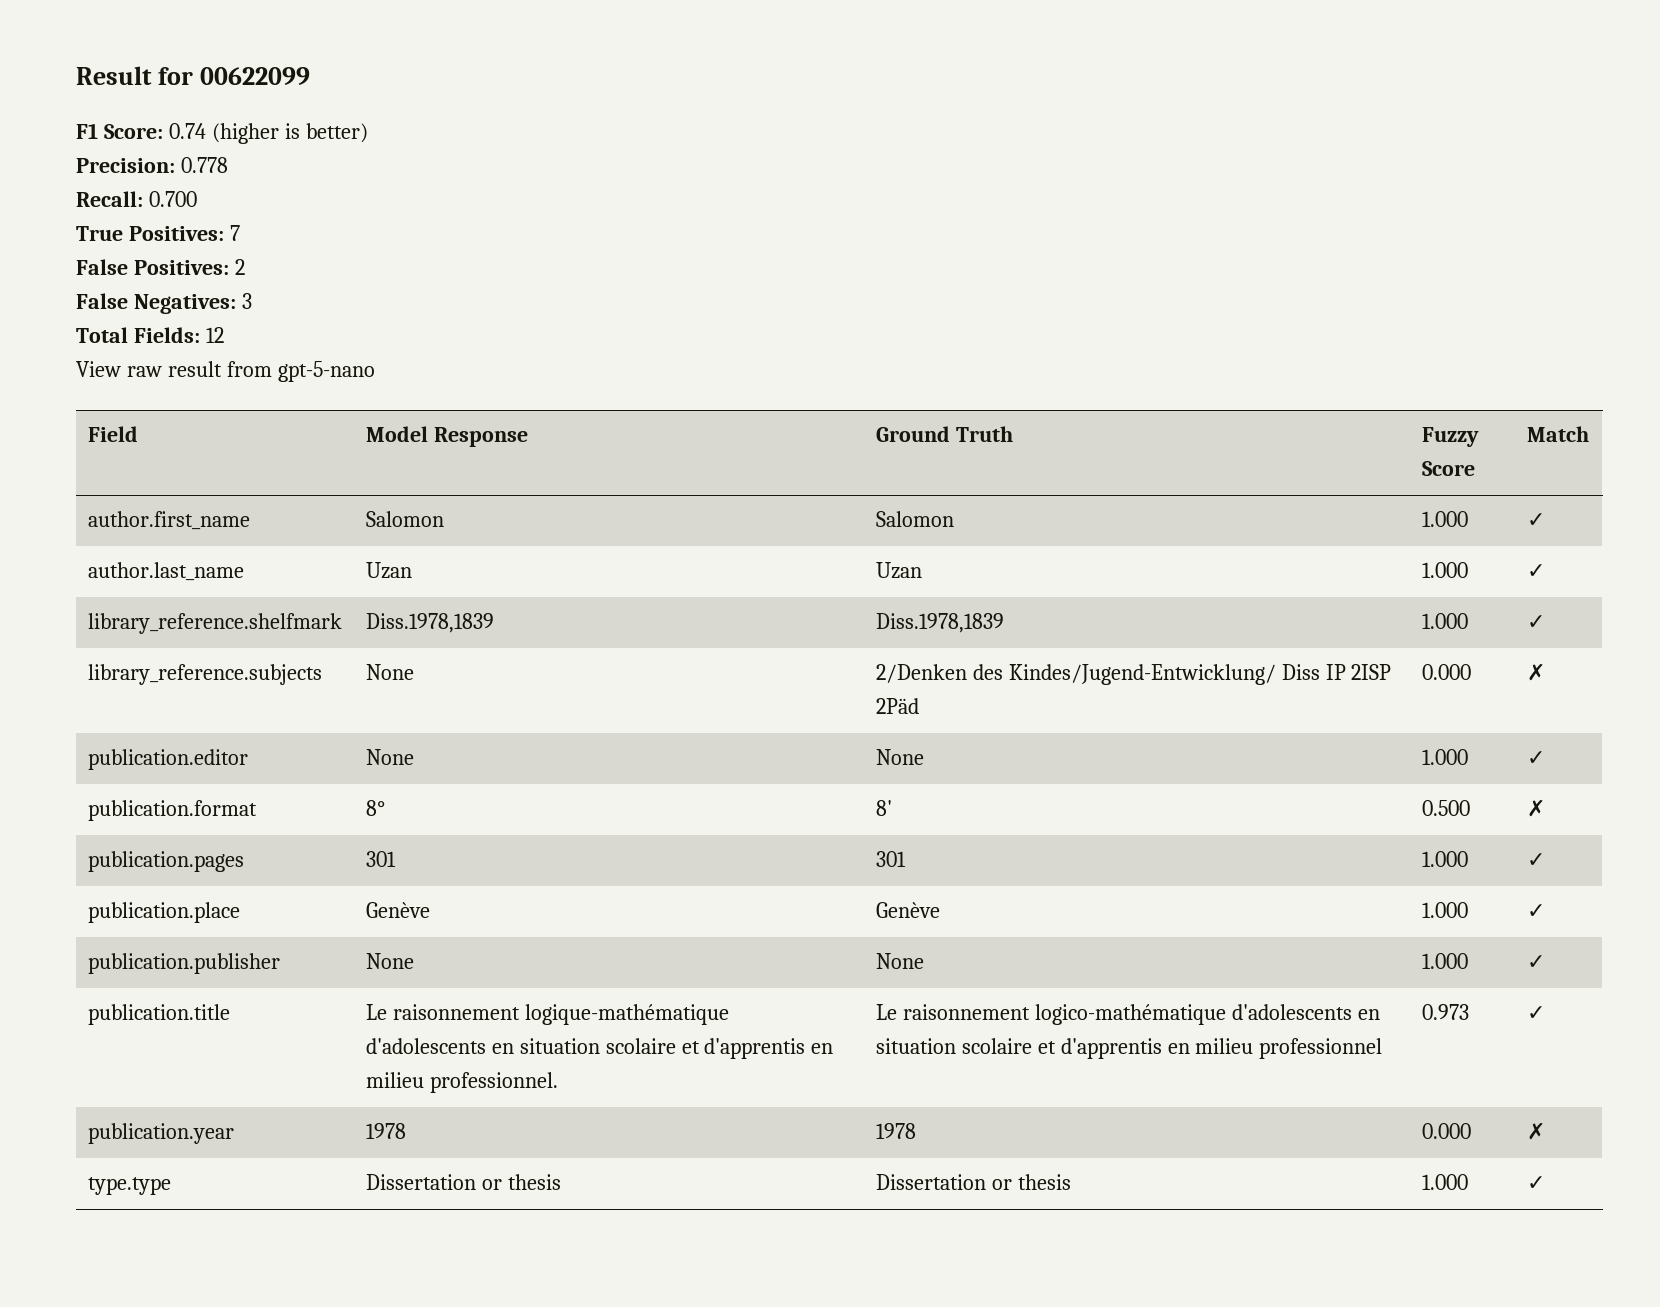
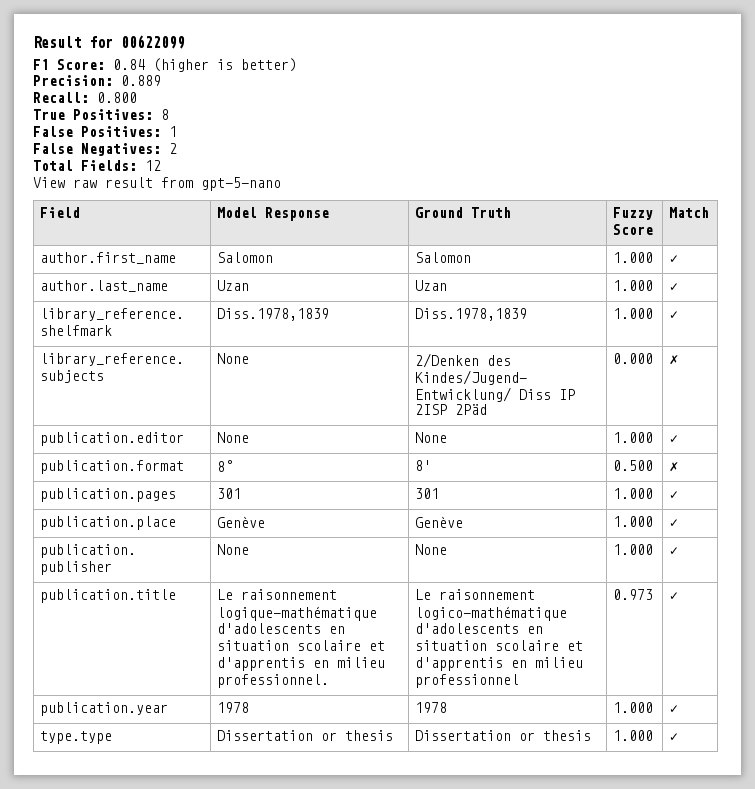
- F1 Score: 0.74 (higher is better)
+ F1 Score: 0.84 (higher is better)
- Precision: 0.778
+ Precision: 0.889
- Recall: 0.700
+ Recall: 0.800
- True Positives: 7
+ True Positives: 8
- False Positives: 2
+ False Positives: 1
- False Negatives: 3
+ False Negatives: 2
- publication.year | 1978 | 1978 | 0.000 | ✗
+ publication.year | 1978 | 1978 | 1.000 | ✓

